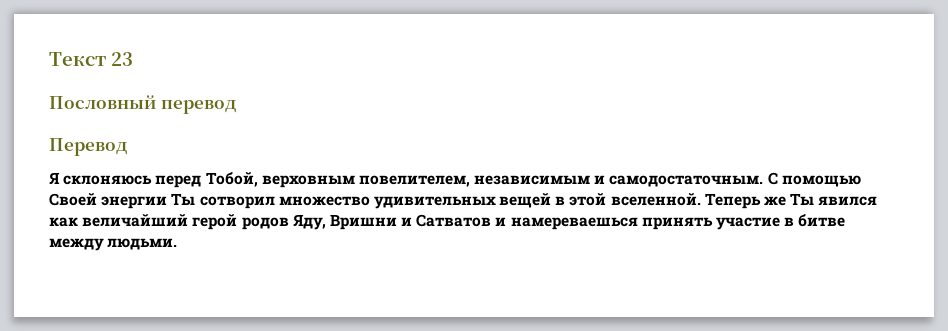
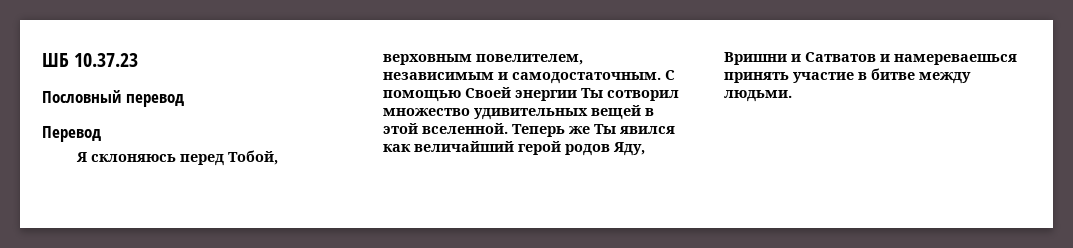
- Текст 23
+ ШБ 10.37.23

